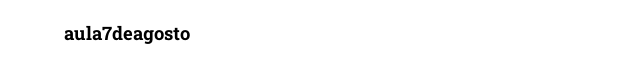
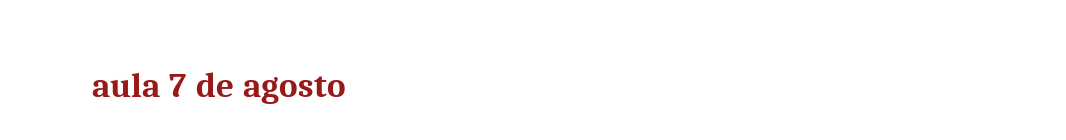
- aula7deagosto
+ aula 7 de agosto

